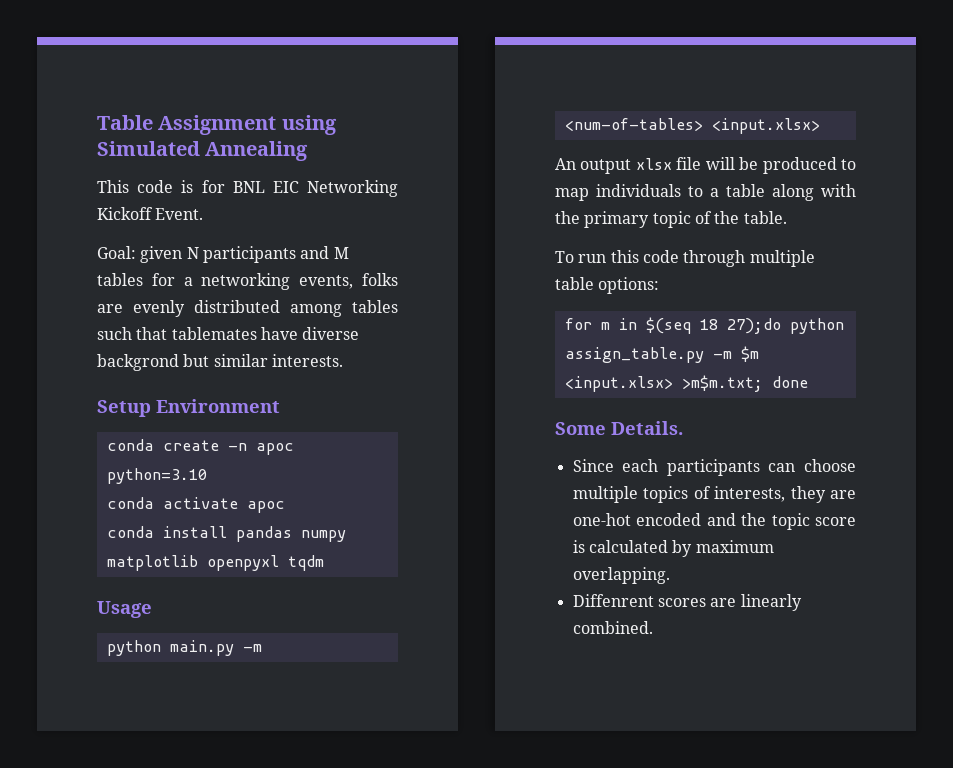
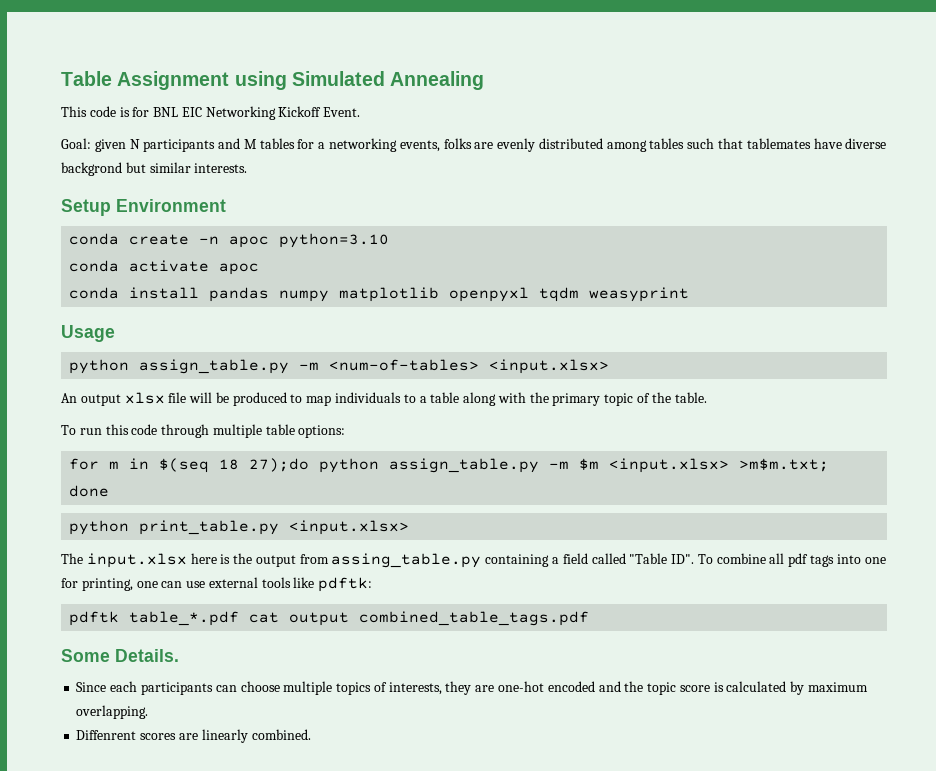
- conda install pandas numpy matplotlib openpyxl tqdm
+ conda install pandas numpy matplotlib openpyxl tqdm weasyprint
- python main.py -m <num-of-tables> <input.xlsx>
+ python assign_table.py -m <num-of-tables> <input.xlsx>
+ python print_table.py <input.xlsx>
+ The input.xlsx here is the output from assing_table.py containing a field called "Table ID". To combine all pdf tags into one for printing, one can use external tools like pdftk:
+ pdftk table_*.pdf cat output combined_table_tags.pdf

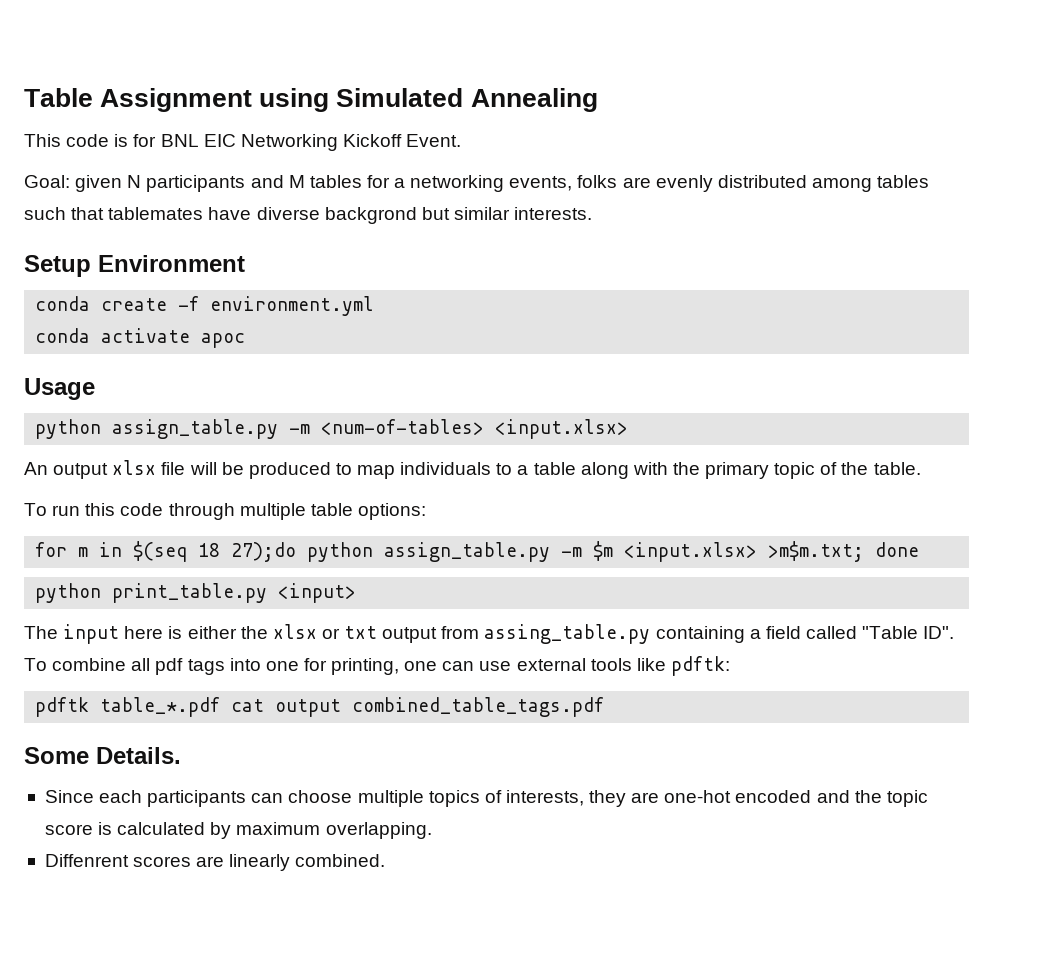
- conda create -n apoc python=3.10
+ conda create -f environment.yml
- conda install pandas numpy matplotlib openpyxl tqdm weasyprint
- python print_table.py <input.xlsx>
+ python print_table.py <input>
- The input.xlsx here is the output from assing_table.py containing a field called "Table ID". To combine all pdf tags into one for printing, one can use external tools like pdftk:
+ The input here is either the xlsx or txt output from assing_table.py containing a field called "Table ID". To combine all pdf tags into one for printing, one can use external tools like pdftk:

